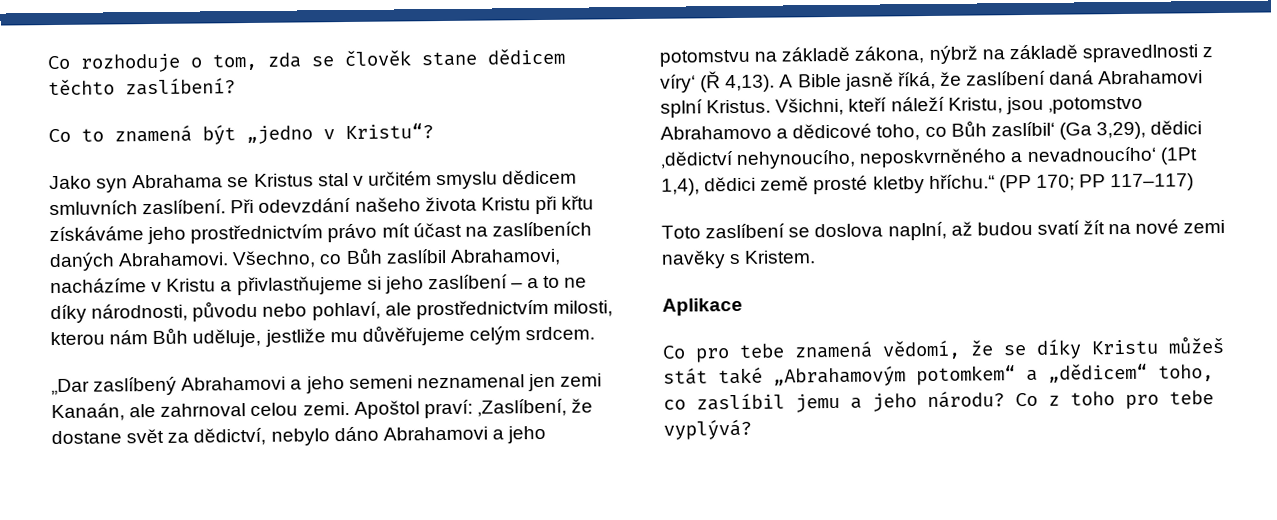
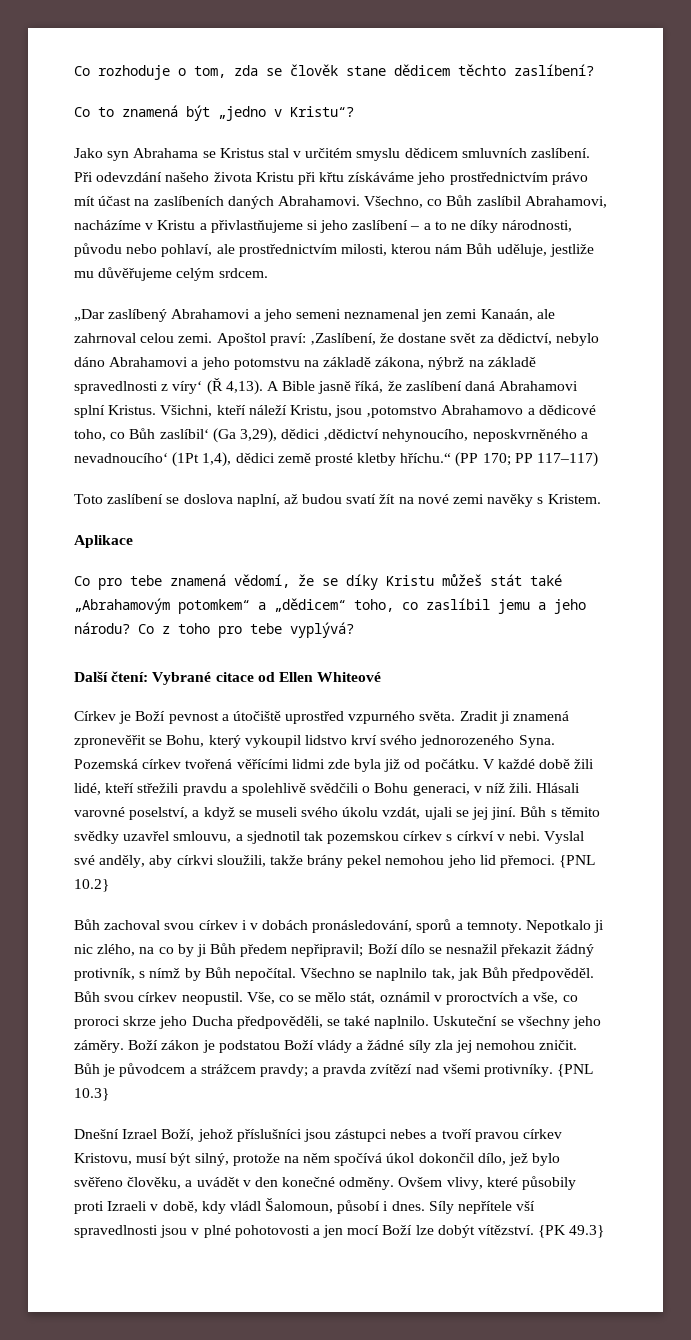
+ Další čtení: Vybrané citace od Ellen Whiteové
+ Církev je Boží pevnost a útočiště uprostřed vzpurného světa. Zradit ji znamená zpronevěřit se Bohu, který vykoupil lidstvo krví svého jednorozeného Syna. Pozemská církev tvořená věřícími lidmi zde byla již od počátku. V každé době žili lidé, kteří střežili pravdu a spolehlivě svědčili o Bohu generaci, v níž žili. Hlásali varovné poselství, a když se museli svého úkolu vzdát, ujali se jej jiní. Bůh s těmito svědky uzavřel smlouvu, a sjednotil tak pozemskou církev s církví v nebi. Vyslal své anděly, aby církvi sloužili, takže brány pekel nemohou jeho lid přemoci. {PNL 10.2}
+ Bůh zachoval svou církev i v dobách pronásledování, sporů a temnoty. Nepotkalo ji nic zlého, na co by ji Bůh předem nepřipravil; Boží dílo se nesnažil překazit žádný protivník, s nímž by Bůh nepočítal. Všechno se naplnilo tak, jak Bůh předpověděl. Bůh svou církev neopustil. Vše, co se mělo stát, oznámil v proroctvích a vše, co proroci skrze jeho Ducha předpověděli, se také naplnilo. Uskuteční se všechny jeho záměry. Boží zákon je podstatou Boží vlády a žádné síly zla jej nemohou zničit. Bůh je původcem a strážcem pravdy; a pravda zvítězí nad všemi protivníky. {PNL 10.3}
+ Dnešní Izrael Boží, jehož příslušníci jsou zástupci nebes a tvoří pravou církev Kristovu, musí být silný, protože na něm spočívá úkol dokončil dílo, jež bylo svěřeno člověku, a uvádět v den konečné odměny. Ovšem vlivy, které působily proti Izraeli v době, kdy vládl Šalomoun, působí i dnes. Síly nepřítele vší spravedlnosti jsou v plné pohotovosti a jen mocí Boží lze dobýt vítězství. {PK 49.3}

